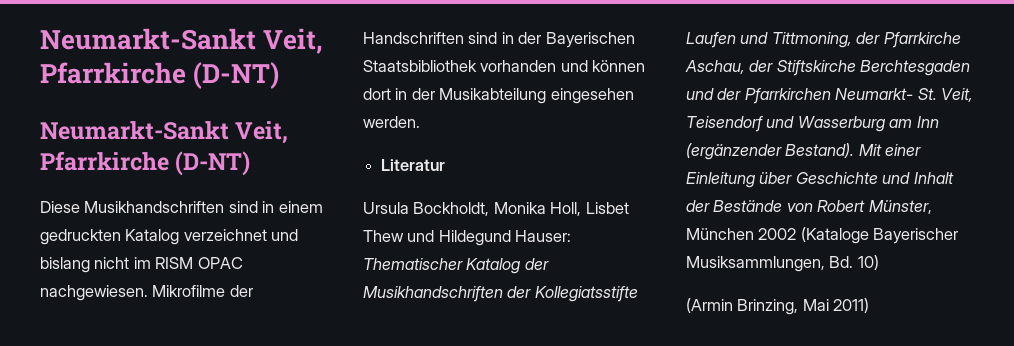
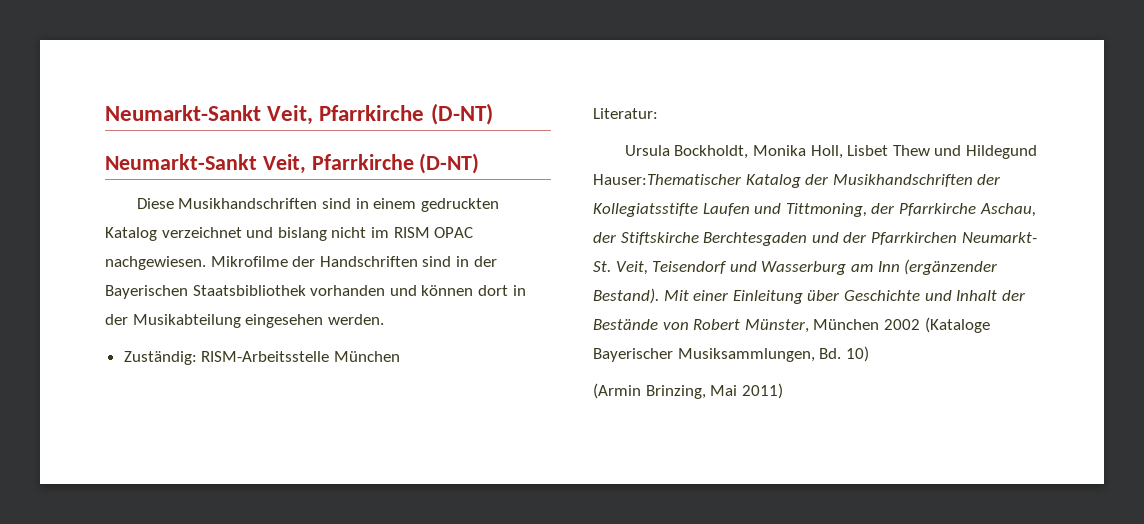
- Literatur
+ Zuständig: RISM-Arbeitsstelle München
+ Literatur:
- Ursula Bockholdt, Monika Holl, Lisbet Thew und Hildegund Hauser: Thematischer Katalog der Musikhandschriften der Kollegiatsstifte Laufen und Tittmoning, der Pfarrkirche Aschau, der Stiftskirche Berchtesgaden und der Pfarrkirchen Neumarkt- St. Veit, Teisendorf und Wasserburg am Inn (ergänzender Bestand).
+ Ursula Bockholdt, Monika Holl, Lisbet Thew und Hildegund Hauser:Thematischer Katalog der Musikhandschriften der Kollegiatsstifte Laufen und Tittmoning, der Pfarrkirche Aschau, der Stiftskirche Berchtesgaden und der Pfarrkirchen Neumarkt- St. Veit, Teisendorf und Wasserburg am Inn (ergänzender Bestand).

